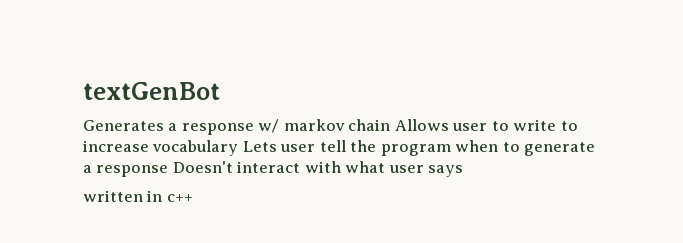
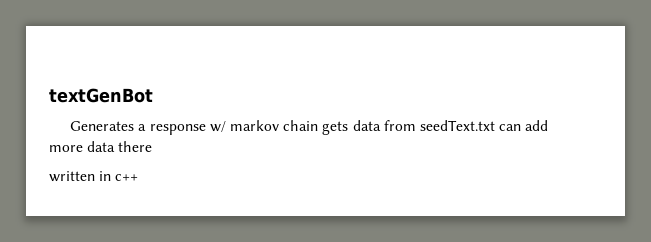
- Generates a response w/ markov chain Allows user to write to increase vocabulary Lets user tell the program when to generate a response Doesn't interact with what user says
+ Generates a response w/ markov chain gets data from seedText.txt can add more data there

